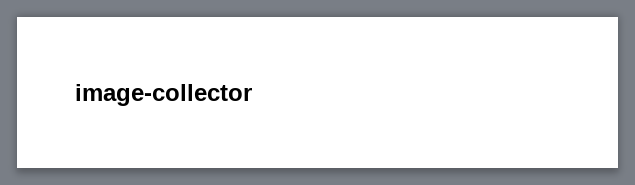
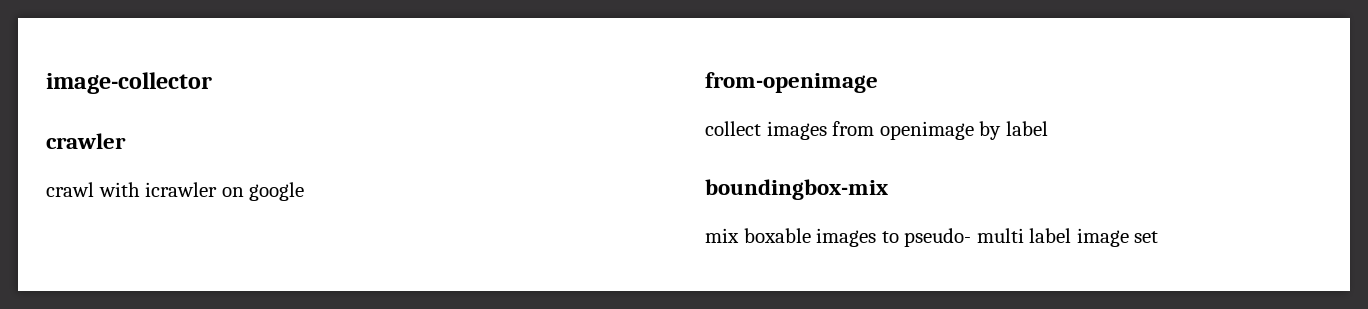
+ crawler
+ crawl with icrawler on google
+ from-openimage
+ collect images from openimage by label
+ boundingbox-mix
+ mix boxable images to pseudo- multi label image set

